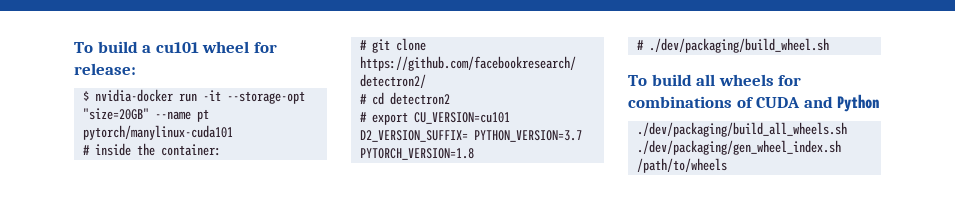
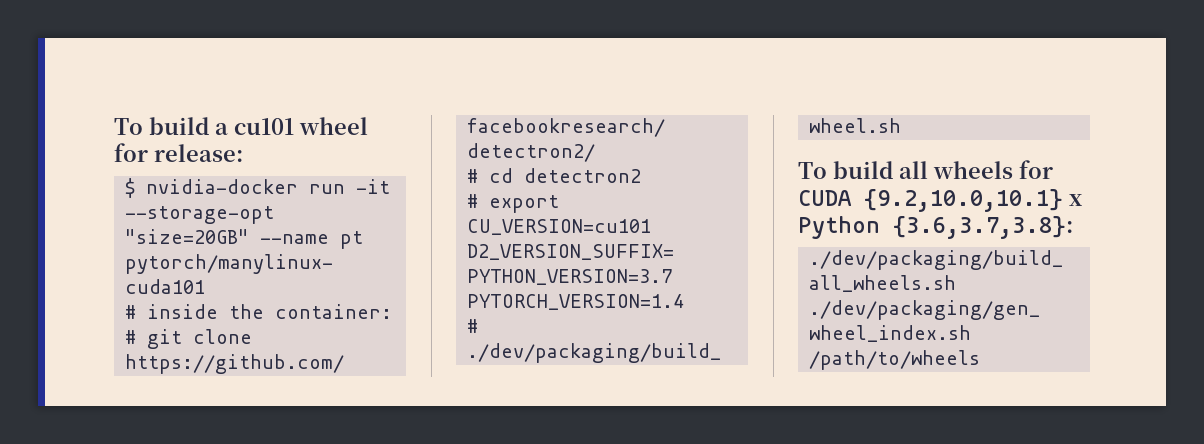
- # export CU_VERSION=cu101 D2_VERSION_SUFFIX= PYTHON_VERSION=3.7 PYTORCH_VERSION=1.8
+ # export CU_VERSION=cu101 D2_VERSION_SUFFIX= PYTHON_VERSION=3.7 PYTORCH_VERSION=1.4
- To build all wheels for combinations of CUDA and Python
+ To build all wheels for CUDA {9.2,10.0,10.1} x Python {3.6,3.7,3.8}:

